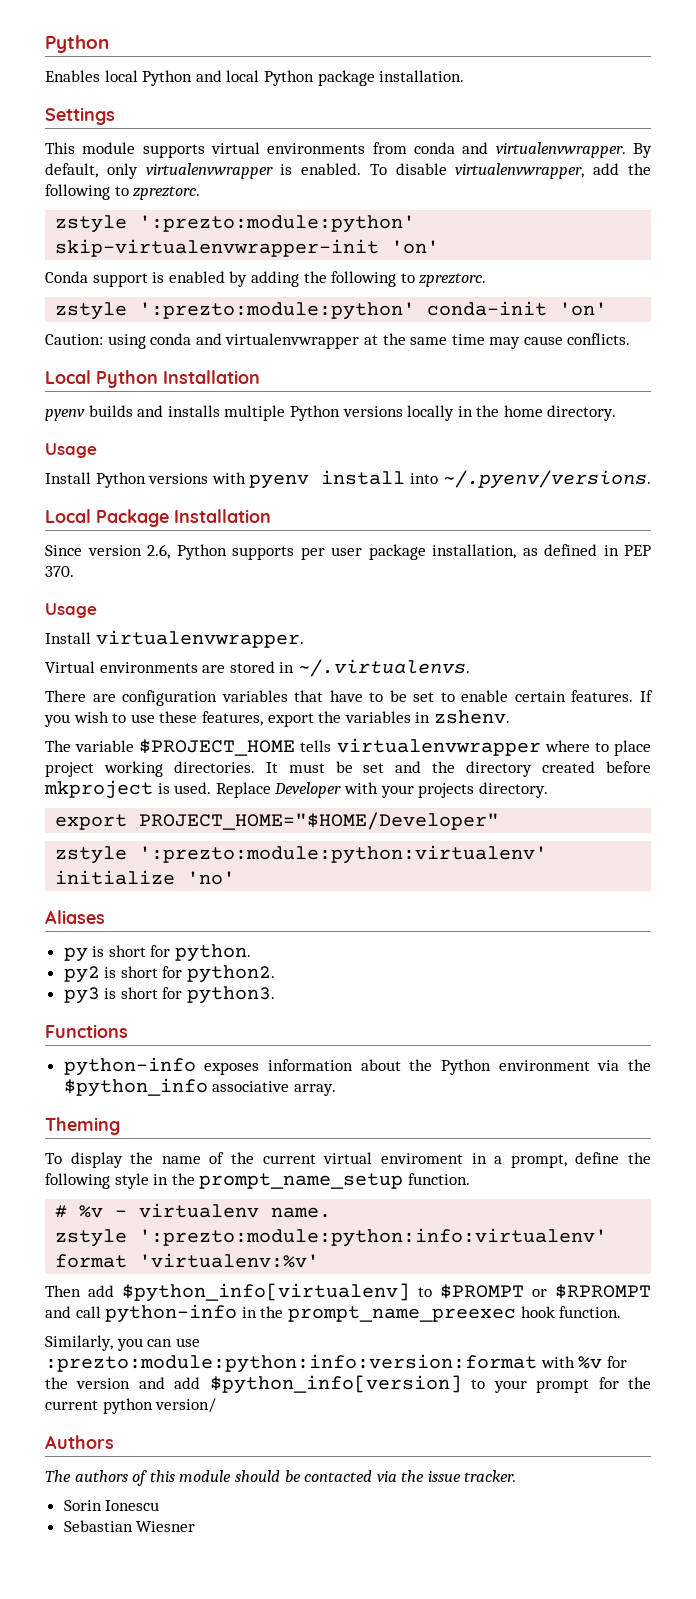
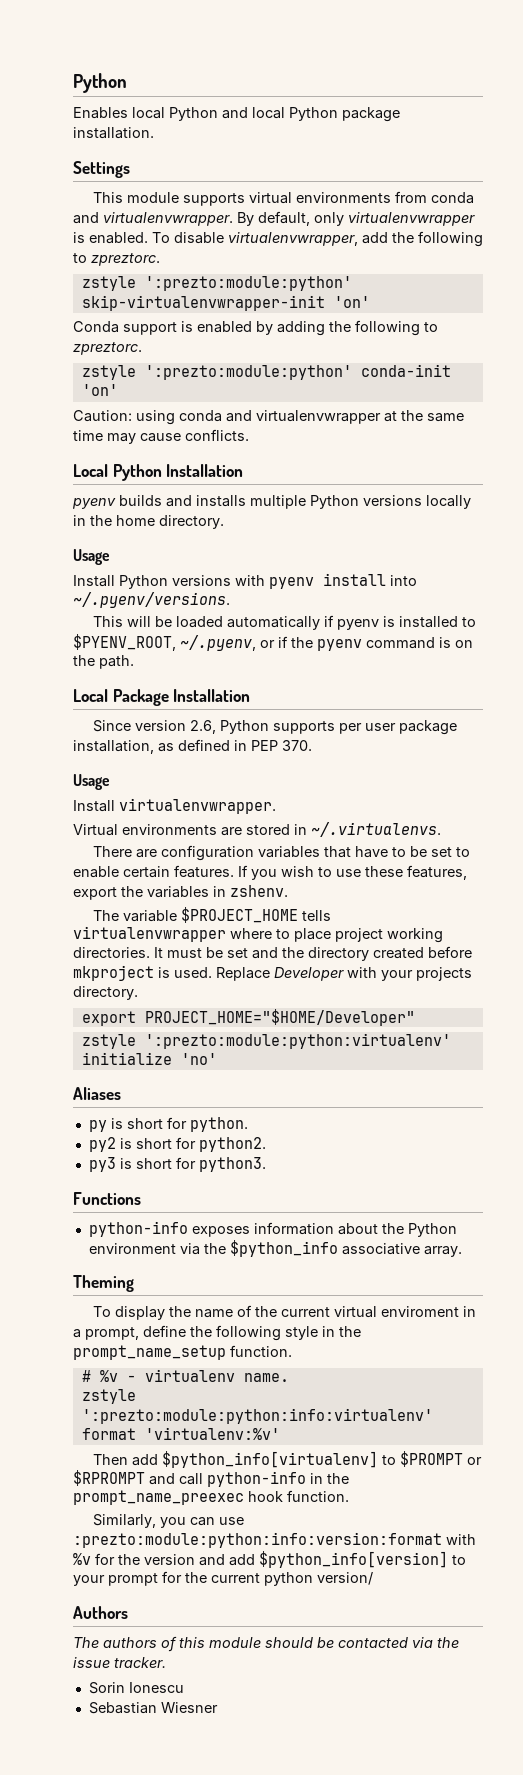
+ This will be loaded automatically if pyenv is installed to $PYENV_ROOT, ~/.pyenv, or if the pyenv command is on the path.

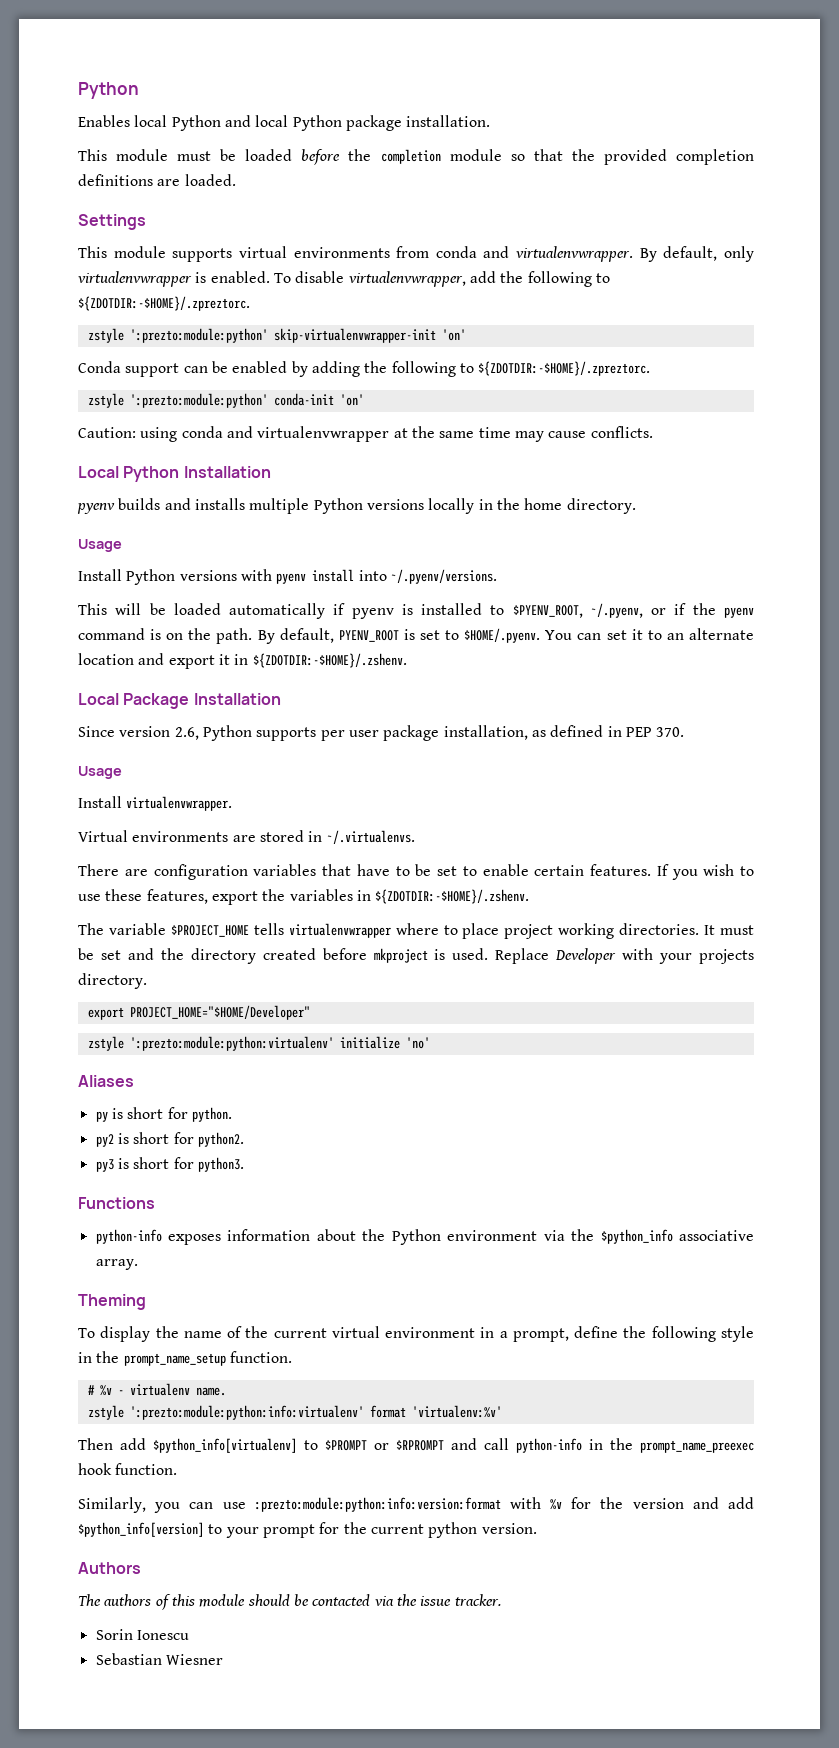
+ This module must be loaded before the completion module so that the provided completion definitions are loaded.
- To disable virtualenvwrapper, add the following to zpreztorc.
+ To disable virtualenvwrapper, add the following to ${ZDOTDIR:-$HOME}/.zpreztorc.
- Conda support is enabled by adding the following to zpreztorc.
+ Conda support can be enabled by adding the following to ${ZDOTDIR:-$HOME}/.zpreztorc.
+ By default, PYENV_ROOT is set to $HOME/.pyenv. You can set it to an alternate location and export it in ${ZDOTDIR:-$HOME}/.zshenv.
- If you wish to use these features, export the variables in zshenv.
+ If you wish to use these features, export the variables in ${ZDOTDIR:-$HOME}/.zshenv.
- To display the name of the current virtual enviroment in a prompt, define the following style in the prompt_name_setup function.
+ To display the name of the current virtual environment in a prompt, define the following style in the prompt_name_setup function.
- Similarly, you can use :prezto:module:python:info:version:format with %v for the version and add $python_info[version] to your prompt for the current python version/
+ Similarly, you can use :prezto:module:python:info:version:format with %v for the version and add $python_info[version] to your prompt for the current python version.

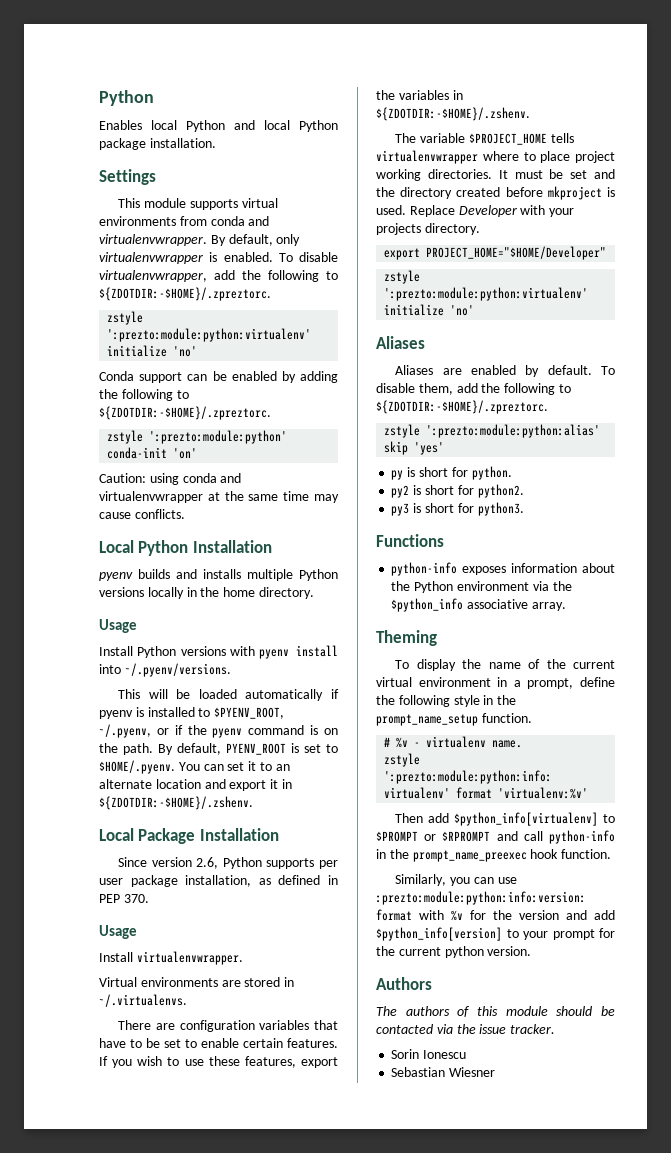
- This module must be loaded before the completion module so that the provided completion definitions are loaded.
  To disable virtualenvwrapper, add the following to ${ZDOTDIR:-$HOME}/.zpreztorc.
- zstyle ':prezto:module:python' skip-virtualenvwrapper-init 'on'
+ zstyle ':prezto:module:python:virtualenv' initialize 'no'
+ Aliases are enabled by default. To disable them, add the following to ${ZDOTDIR:-$HOME}/.zpreztorc.
+ zstyle ':prezto:module:python:alias' skip 'yes'

